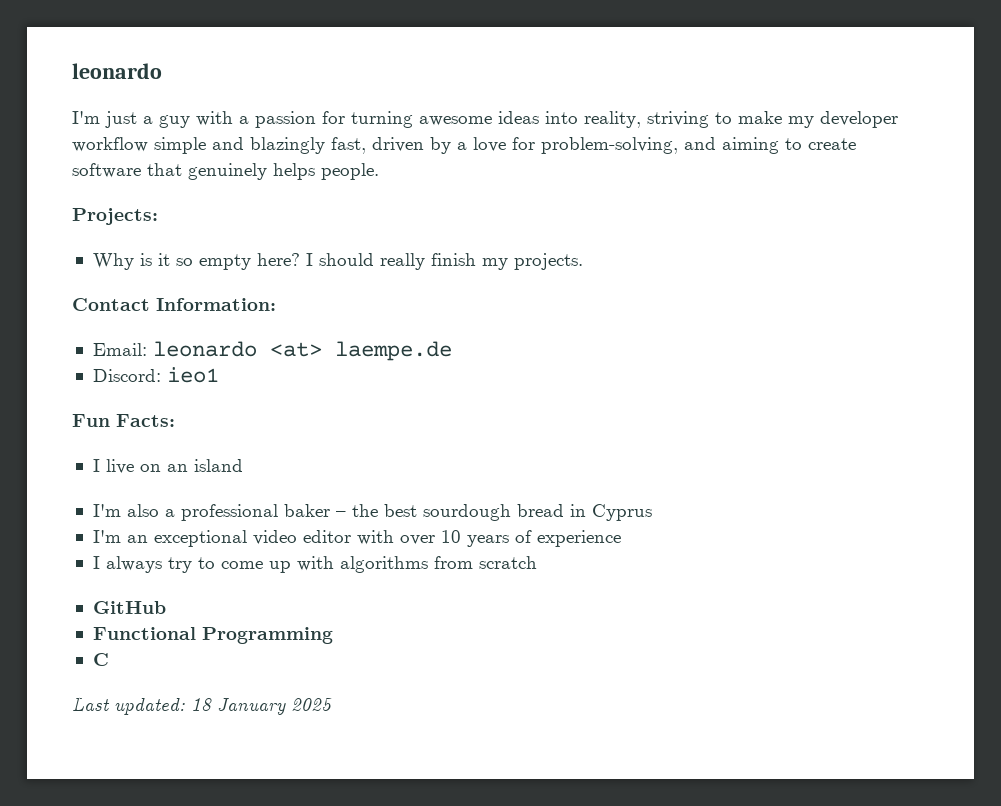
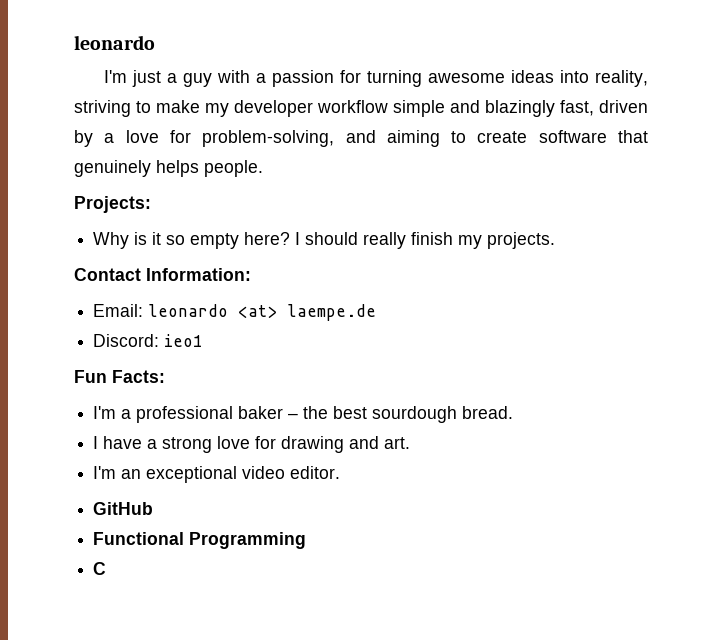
- I live on an island
- I'm also a professional baker – the best sourdough bread in Cyprus
- I'm an exceptional video editor with over 10 years of experience
- I always try to come up with algorithms from scratch
+ I'm a professional baker – the best sourdough bread.
+ I have a strong love for drawing and art.
+ I'm an exceptional video editor.
- Last updated: 18 January 2025

